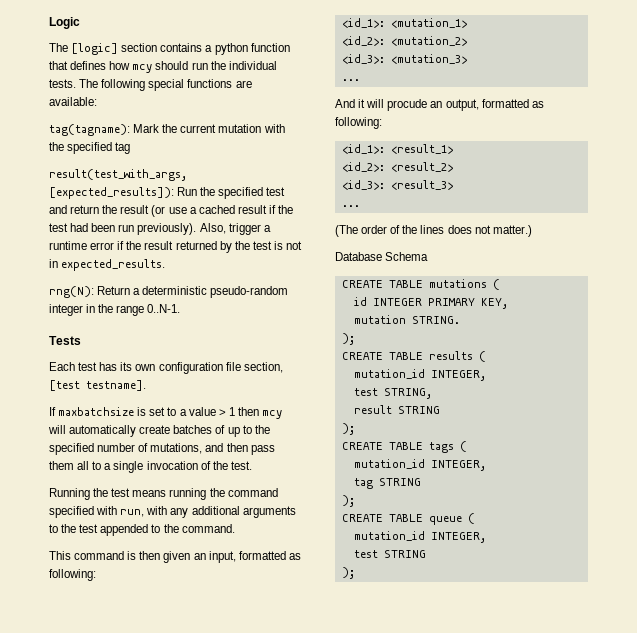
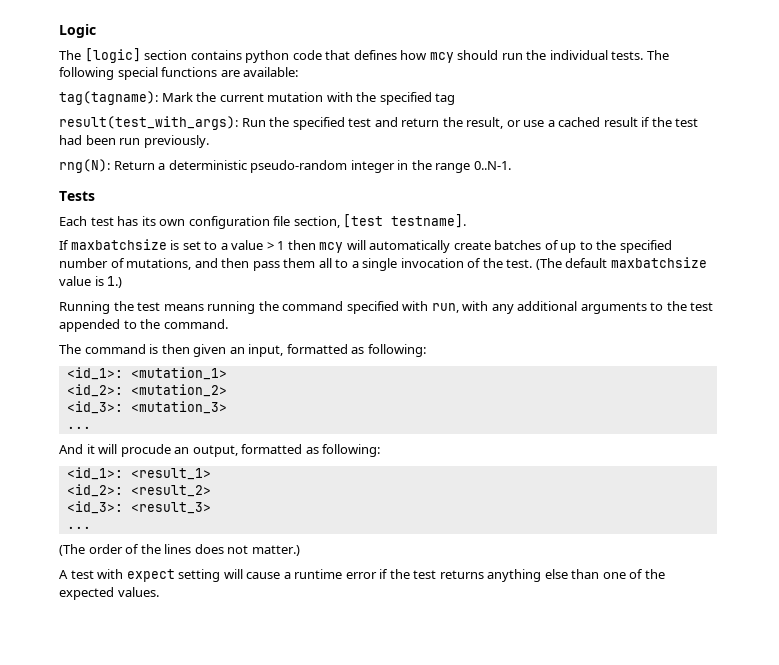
- The [logic] section contains a python function that defines how mcy should run the individual tests.
+ The [logic] section contains python code that defines how mcy should run the individual tests.
- result(test_with_args, [expected_results]): Run the specified test and return the result (or use a cached result if the test had been run previously). Also, trigger a runtime error if the result returned by the test is not in expected_results.
+ result(test_with_args): Run the specified test and return the result, or use a cached result if the test had been run previously.
+ (The default maxbatchsize value is 1.)
- This command is then given an input, formatted as following:
+ The command is then given an input, formatted as following:
- Database Schema
- CREATE TABLE mutations (
- id INTEGER PRIMARY KEY,
- mutation STRING.
- );
- CREATE TABLE results (
- mutation_id INTEGER,
- test STRING,
- result STRING
- );
- CREATE TABLE tags (
- mutation_id INTEGER,
- tag STRING
- );
- CREATE TABLE queue (
- mutation_id INTEGER,
- test STRING
- );
+ A test with expect setting will cause a runtime error if the test returns anything else than one of the expected values.

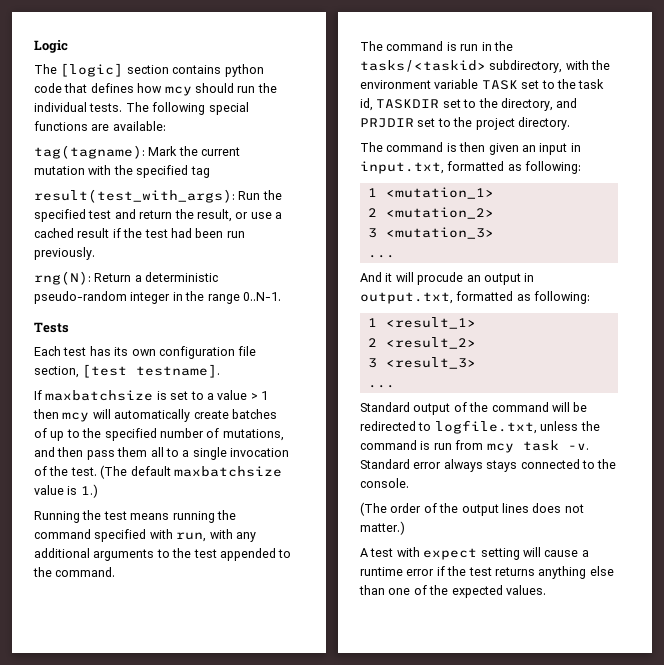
+ The command is run in the tasks/<taskid> subdirectory, with the environment variable TASK set to the task id, TASKDIR set to the directory, and PRJDIR set to the project directory.
- The command is then given an input, formatted as following:
- <id_1>: <mutation_1>
+ The command is then given an input in input.txt, formatted as following:
+ 1 <mutation_1>
- <id_2>: <mutation_2>
+ 2 <mutation_2>
- <id_3>: <mutation_3>
+ 3 <mutation_3>
- And it will procude an output, formatted as following:
- <id_1>: <result_1>
+ And it will procude an output in output.txt, formatted as following:
+ 1 <result_1>
- <id_2>: <result_2>
+ 2 <result_2>
- <id_3>: <result_3>
+ 3 <result_3>
+ Standard output of the command will be redirected to logfile.txt, unless the command is run from mcy task -v. Standard error always stays connected to the console.
- (The order of the lines does not matter.)
+ (The order of the output lines does not matter.)

